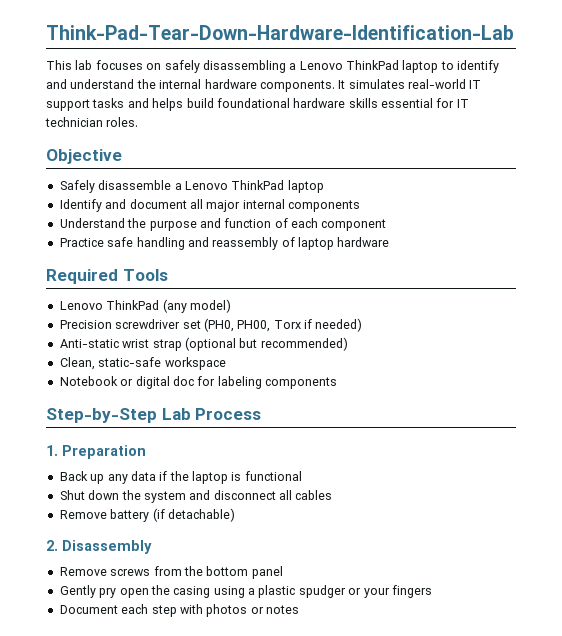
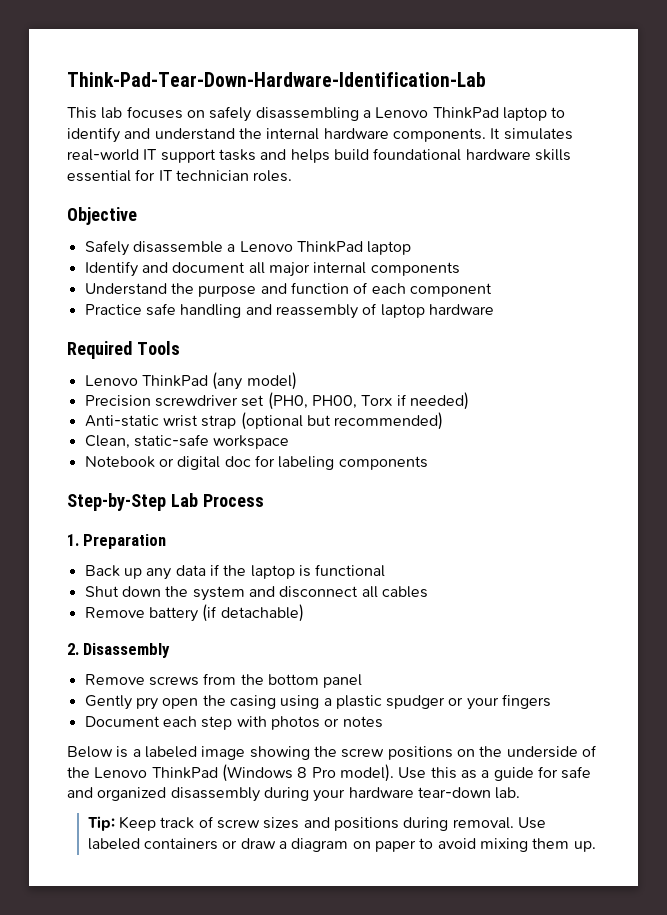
+ Below is a labeled image showing the screw positions on the underside of the Lenovo ThinkPad (Windows 8 Pro model). Use this as a guide for safe and organized disassembly during your hardware tear-down lab.
+ Tip: Keep track of screw sizes and positions during removal. Use labeled containers or draw a diagram on paper to avoid mixing them up.

